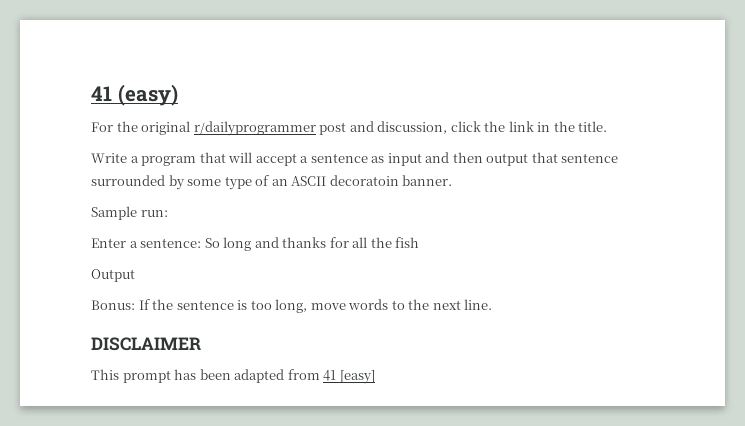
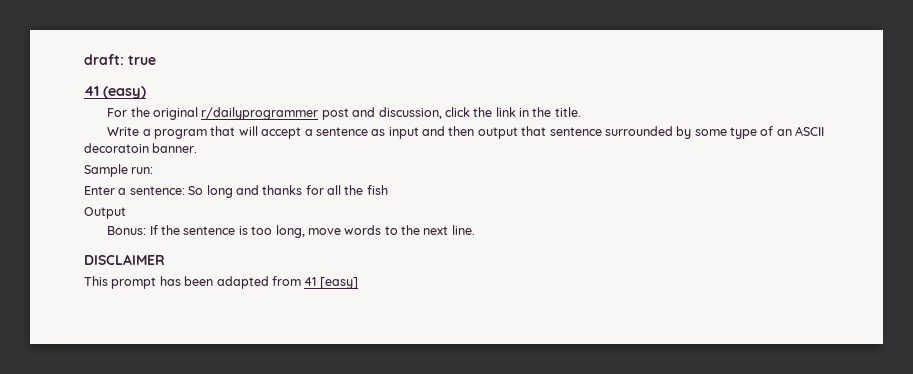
+ draft: true

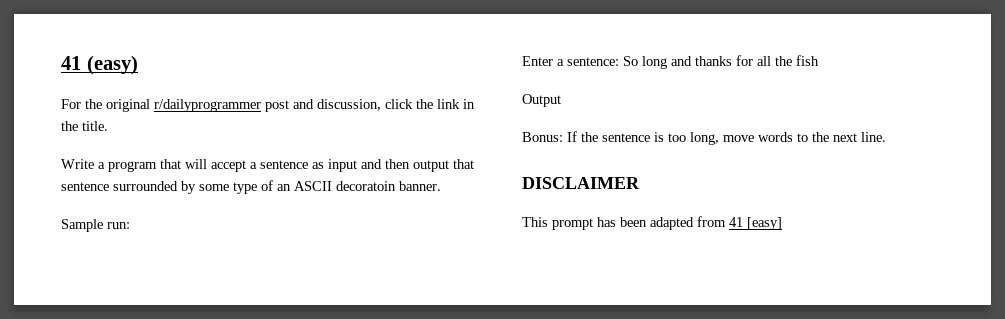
- draft: true

